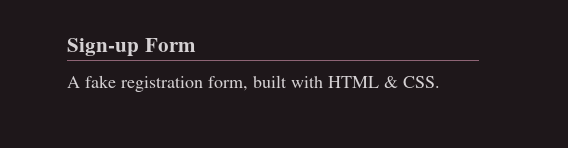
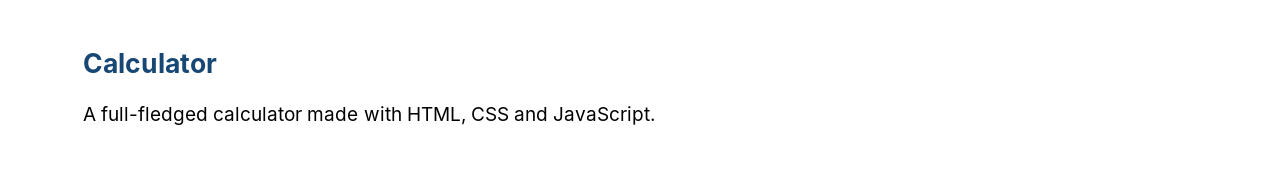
- Sign-up Form
+ Calculator
- A fake registration form, built with HTML & CSS.
+ A full-fledged calculator made with HTML, CSS and JavaScript.

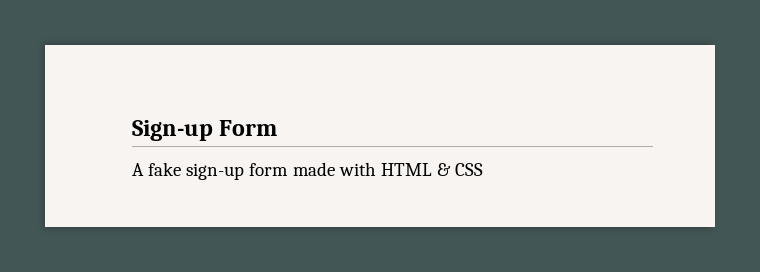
- Calculator
+ Sign-up Form
- A full-fledged calculator made with HTML, CSS and JavaScript.
+ A fake sign-up form made with HTML & CSS

